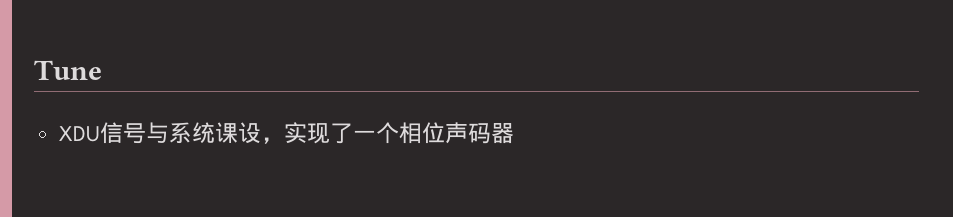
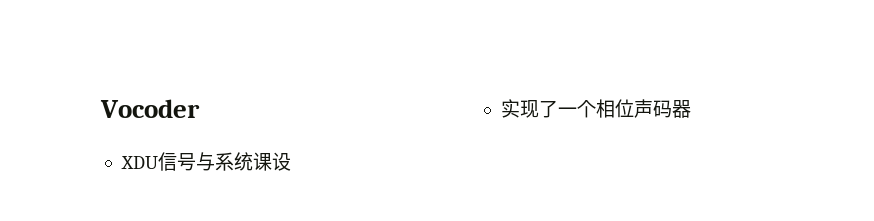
- Tune
+ Vocoder
- XDU信号与系统课设，实现了一个相位声码器
+ XDU信号与系统课设
+ 实现了一个相位声码器

